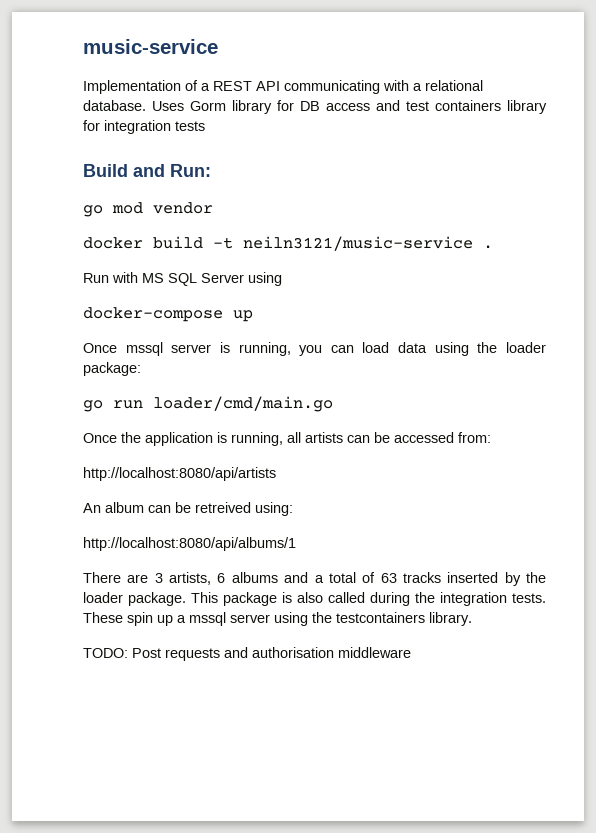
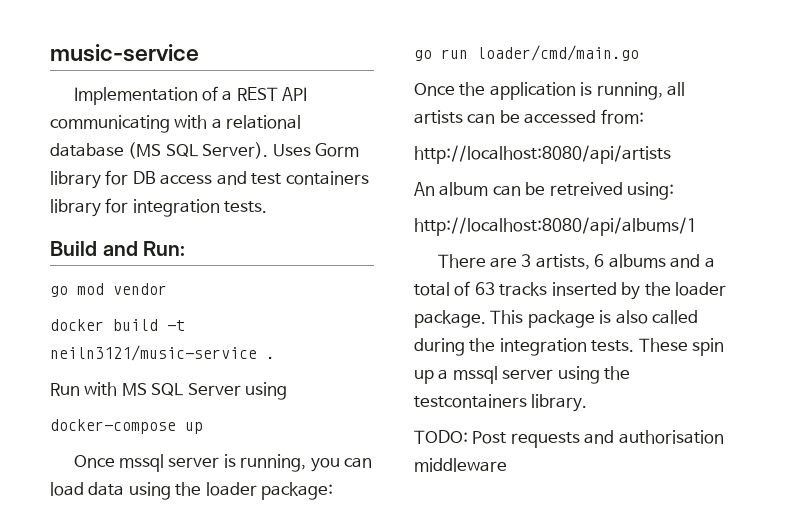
- Implementation of a REST API communicating with a relational database.
+ Implementation of a REST API communicating with a relational database (MS SQL Server).
- Uses Gorm library for DB access and test containers library for integration tests
+ Uses Gorm library for DB access and test containers library for integration tests.

